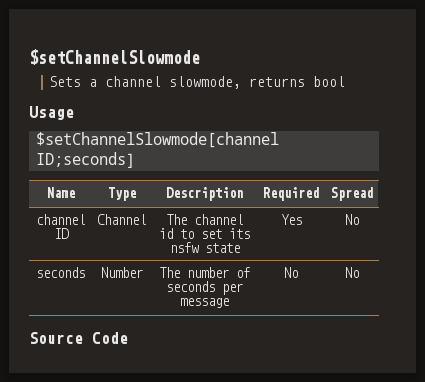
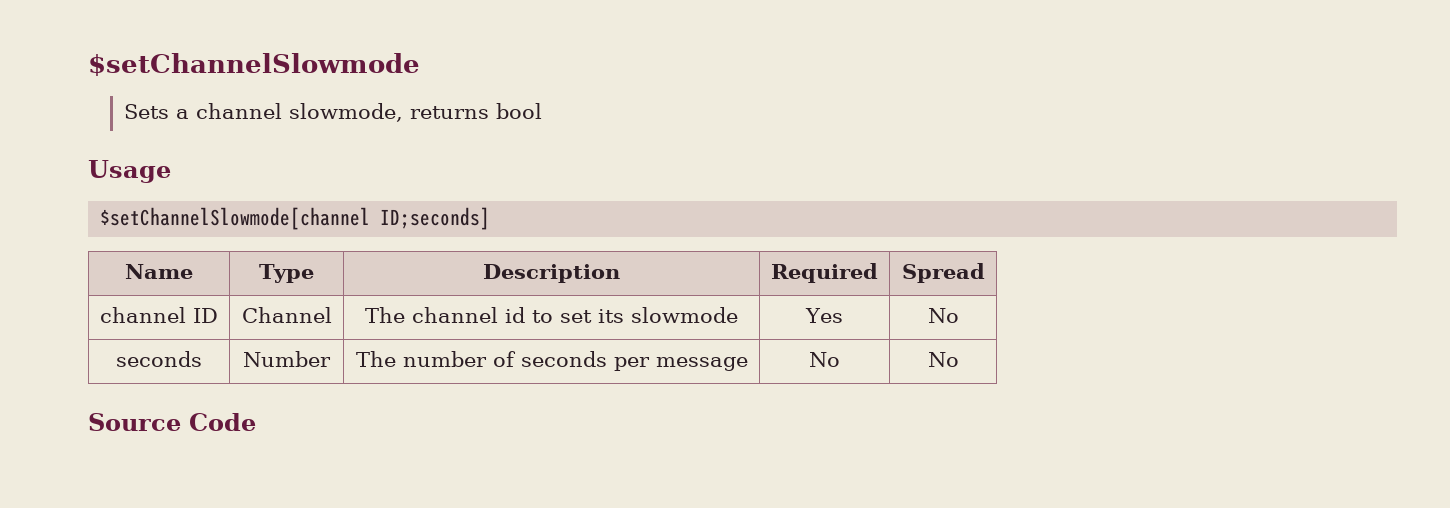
- channel ID | Channel | The channel id to set its nsfw state | Yes | No
+ channel ID | Channel | The channel id to set its slowmode | Yes | No

